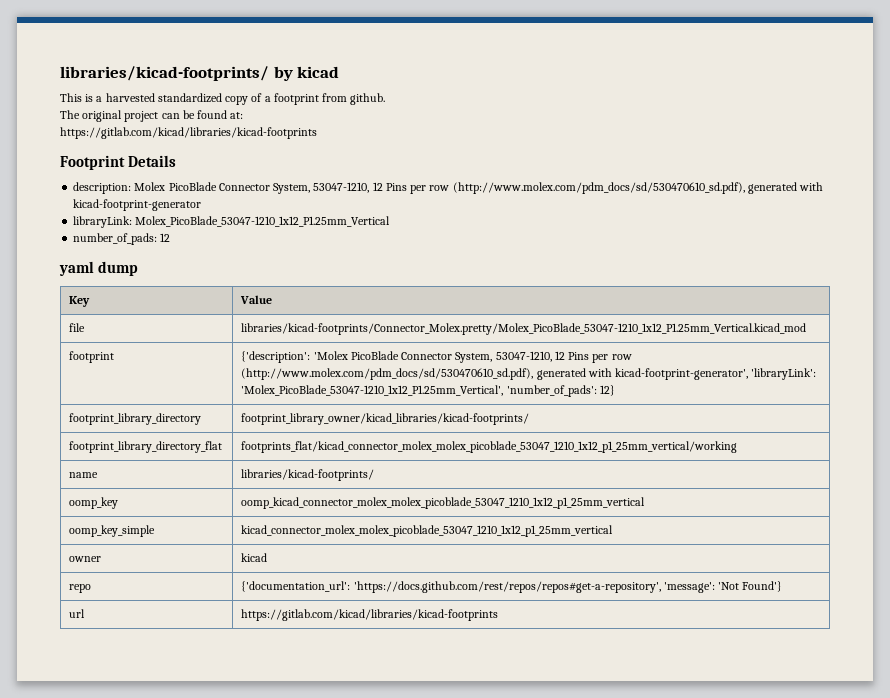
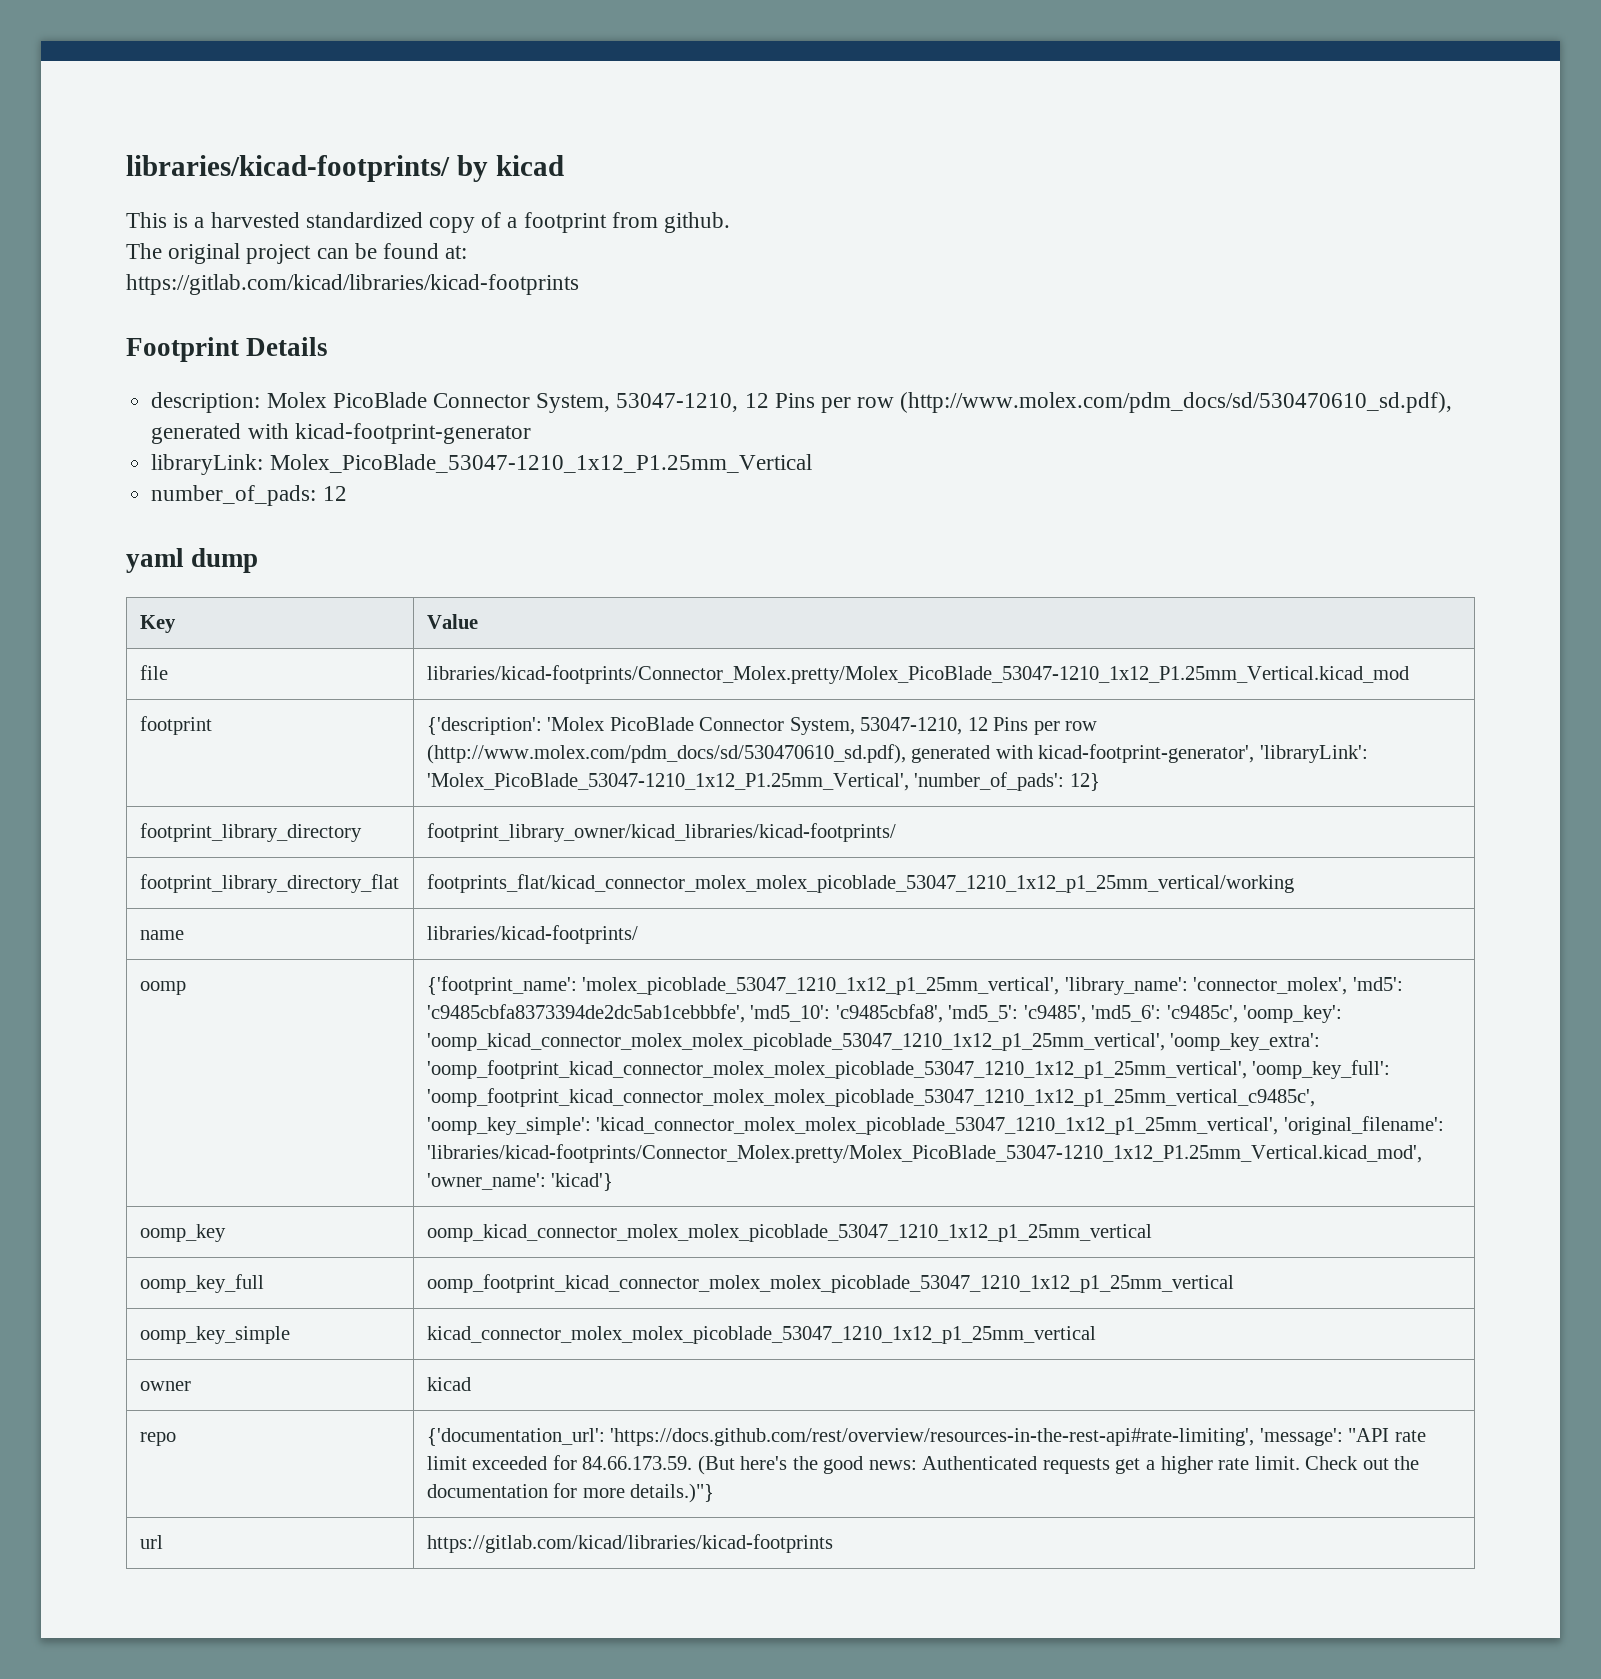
+ oomp | {'footprint_name': 'molex_picoblade_53047_1210_1x12_p1_25mm_vertical', 'library_name': 'connector_molex', 'md5': 'c9485cbfa8373394de2dc5ab1cebbbfe', 'md5_10': 'c9485cbfa8', 'md5_5': 'c9485', 'md5_6': 'c9485c', 'oomp_key': 'oomp_kicad_connector_molex_molex_picoblade_53047_1210_1x12_p1_25mm_vertical', 'oomp_key_extra': 'oomp_footprint_kicad_connector_molex_molex_picoblade_53047_1210_1x12_p1_25mm_vertical', 'oomp_key_full': 'oomp_footprint_kicad_connector_molex_molex_picoblade_53047_1210_1x12_p1_25mm_vertical_c9485c', 'oomp_key_simple': 'kicad_connector_molex_molex_picoblade_53047_1210_1x12_p1_25mm_vertical', 'original_filename': 'libraries/kicad-footprints/Connector_Molex.pretty/Molex_PicoBlade_53047-1210_1x12_P1.25mm_Vertical.kicad_mod', 'owner_name': 'kicad'}
+ oomp_key_full | oomp_footprint_kicad_connector_molex_molex_picoblade_53047_1210_1x12_p1_25mm_vertical
- repo | {'documentation_url': 'https://docs.github.com/rest/repos/repos#get-a-repository', 'message': 'Not Found'}
+ repo | {'documentation_url': 'https://docs.github.com/rest/overview/resources-in-the-rest-api#rate-limiting', 'message': "API rate limit exceeded for 84.66.173.59. (But here's the good news: Authenticated requests get a higher rate limit. Check out the documentation for more details.)"}

